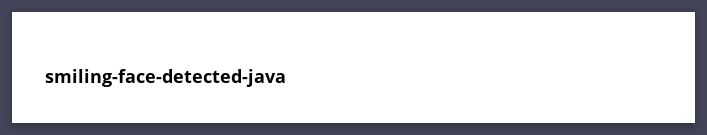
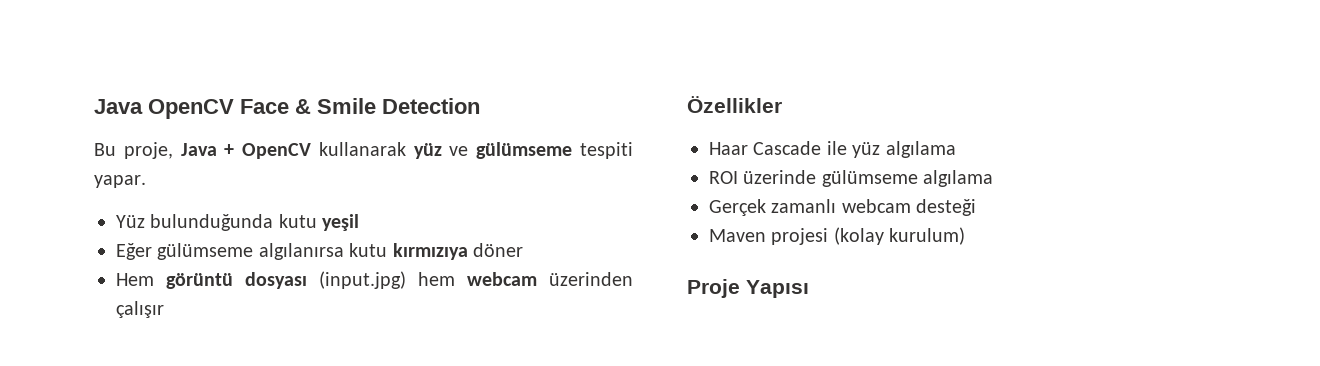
- smiling-face-detected-java
+ Java OpenCV Face & Smile Detection
+ Bu proje, Java + OpenCV kullanarak yüz ve gülümseme tespiti yapar.
+ Yüz bulunduğunda kutu yeşil
+ Eğer gülümseme algılanırsa kutu kırmızıya döner
+ Hem görüntü dosyası (input.jpg) hem webcam üzerinden çalışır
+ Özellikler
+ Haar Cascade ile yüz algılama
+ ROI üzerinde gülümseme algılama
+ Gerçek zamanlı webcam desteği
+ Maven projesi (kolay kurulum)
+ Proje Yapısı

